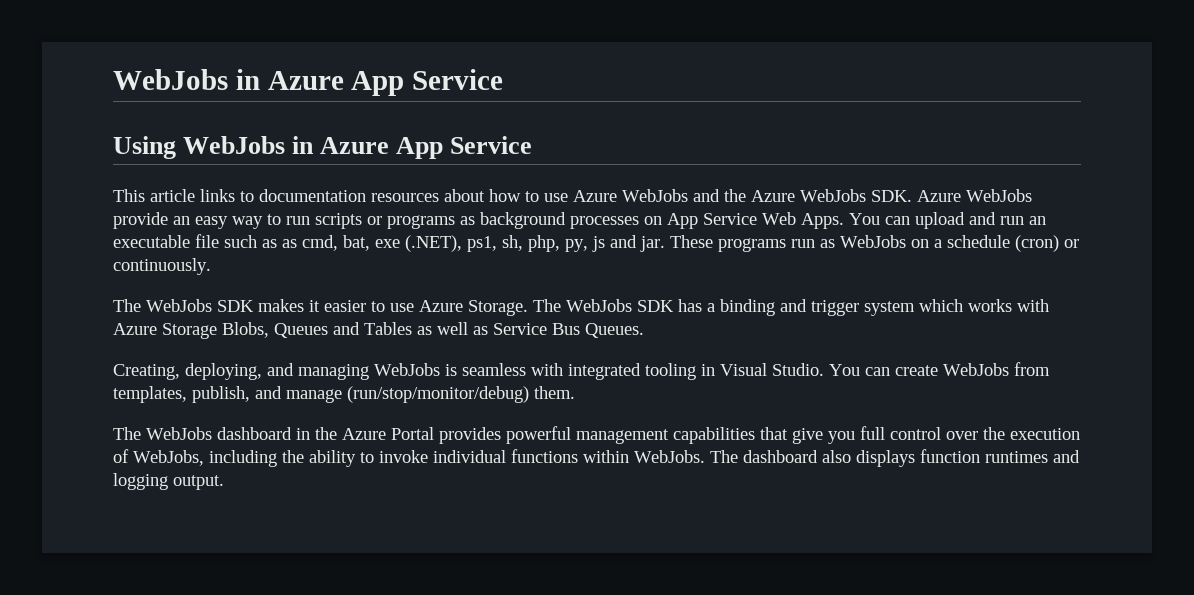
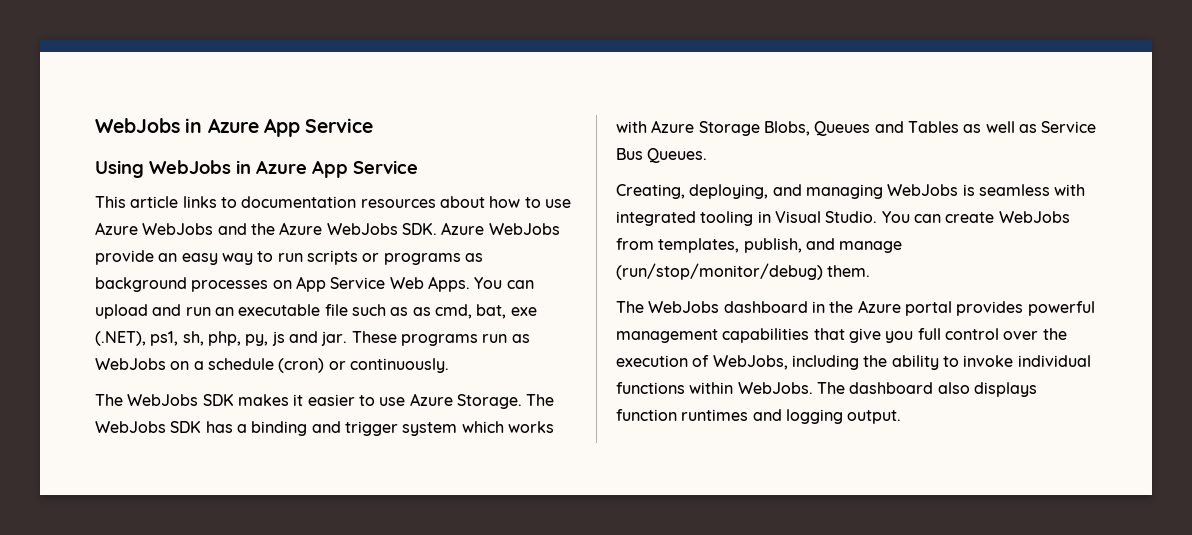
- The WebJobs dashboard in the Azure Portal provides powerful management capabilities that give you full control over the execution of WebJobs, including the ability to invoke individual functions within WebJobs.
+ The WebJobs dashboard in the Azure portal provides powerful management capabilities that give you full control over the execution of WebJobs, including the ability to invoke individual functions within WebJobs.

